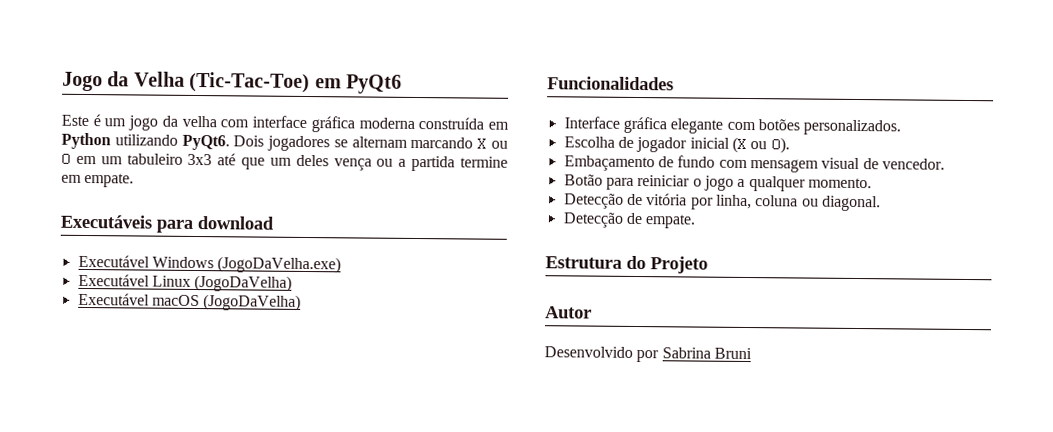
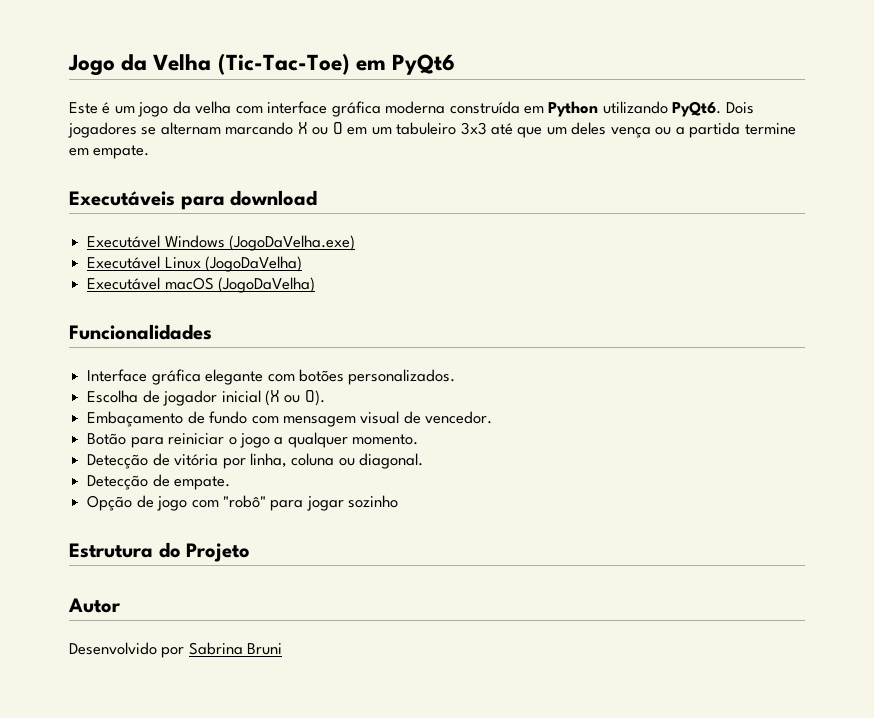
+ Opção de jogo com "robô" para jogar sozinho

